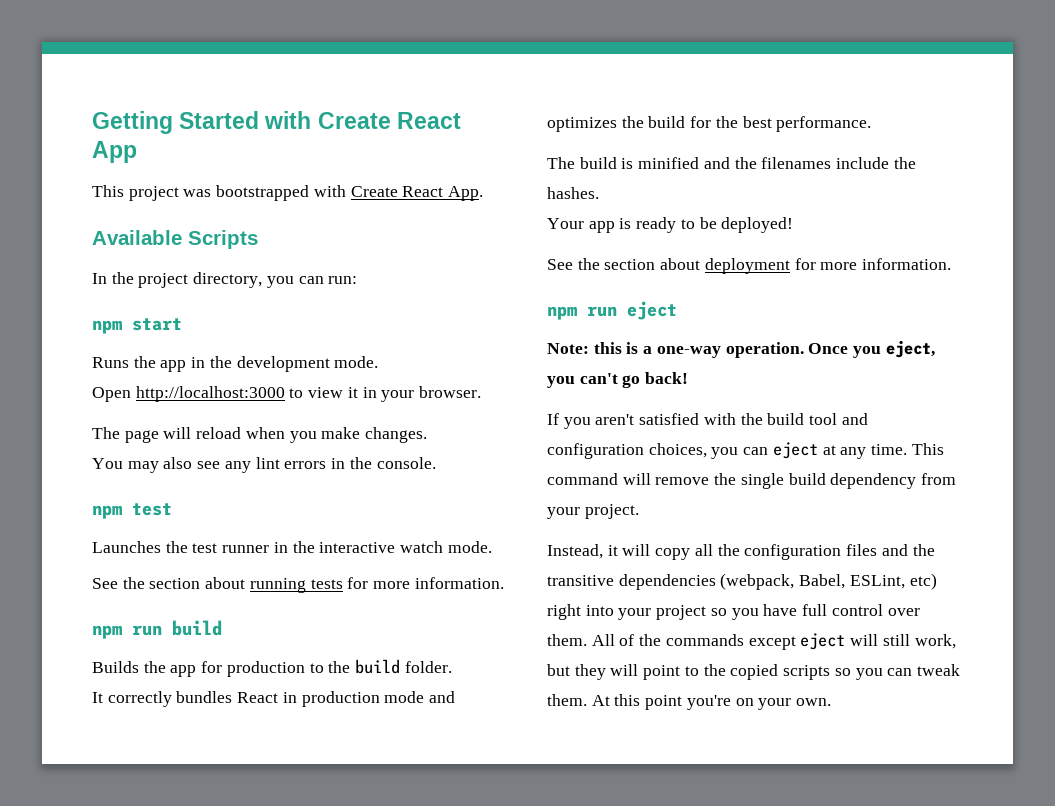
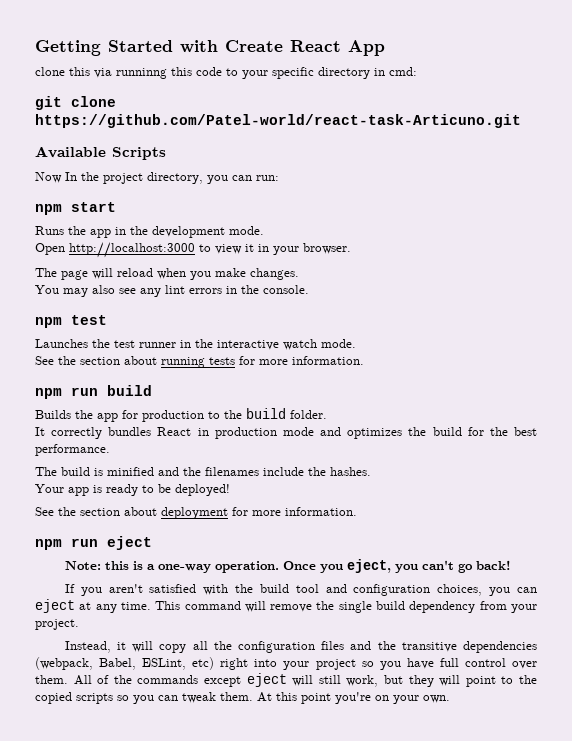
- This project was bootstrapped with Create React App.
+ clone this via runninng this code to your specific directory in cmd:
+ git clone https://github.com/Patel-world/react-task-Articuno.git
- In the project directory, you can run:
+ Now In the project directory, you can run:

